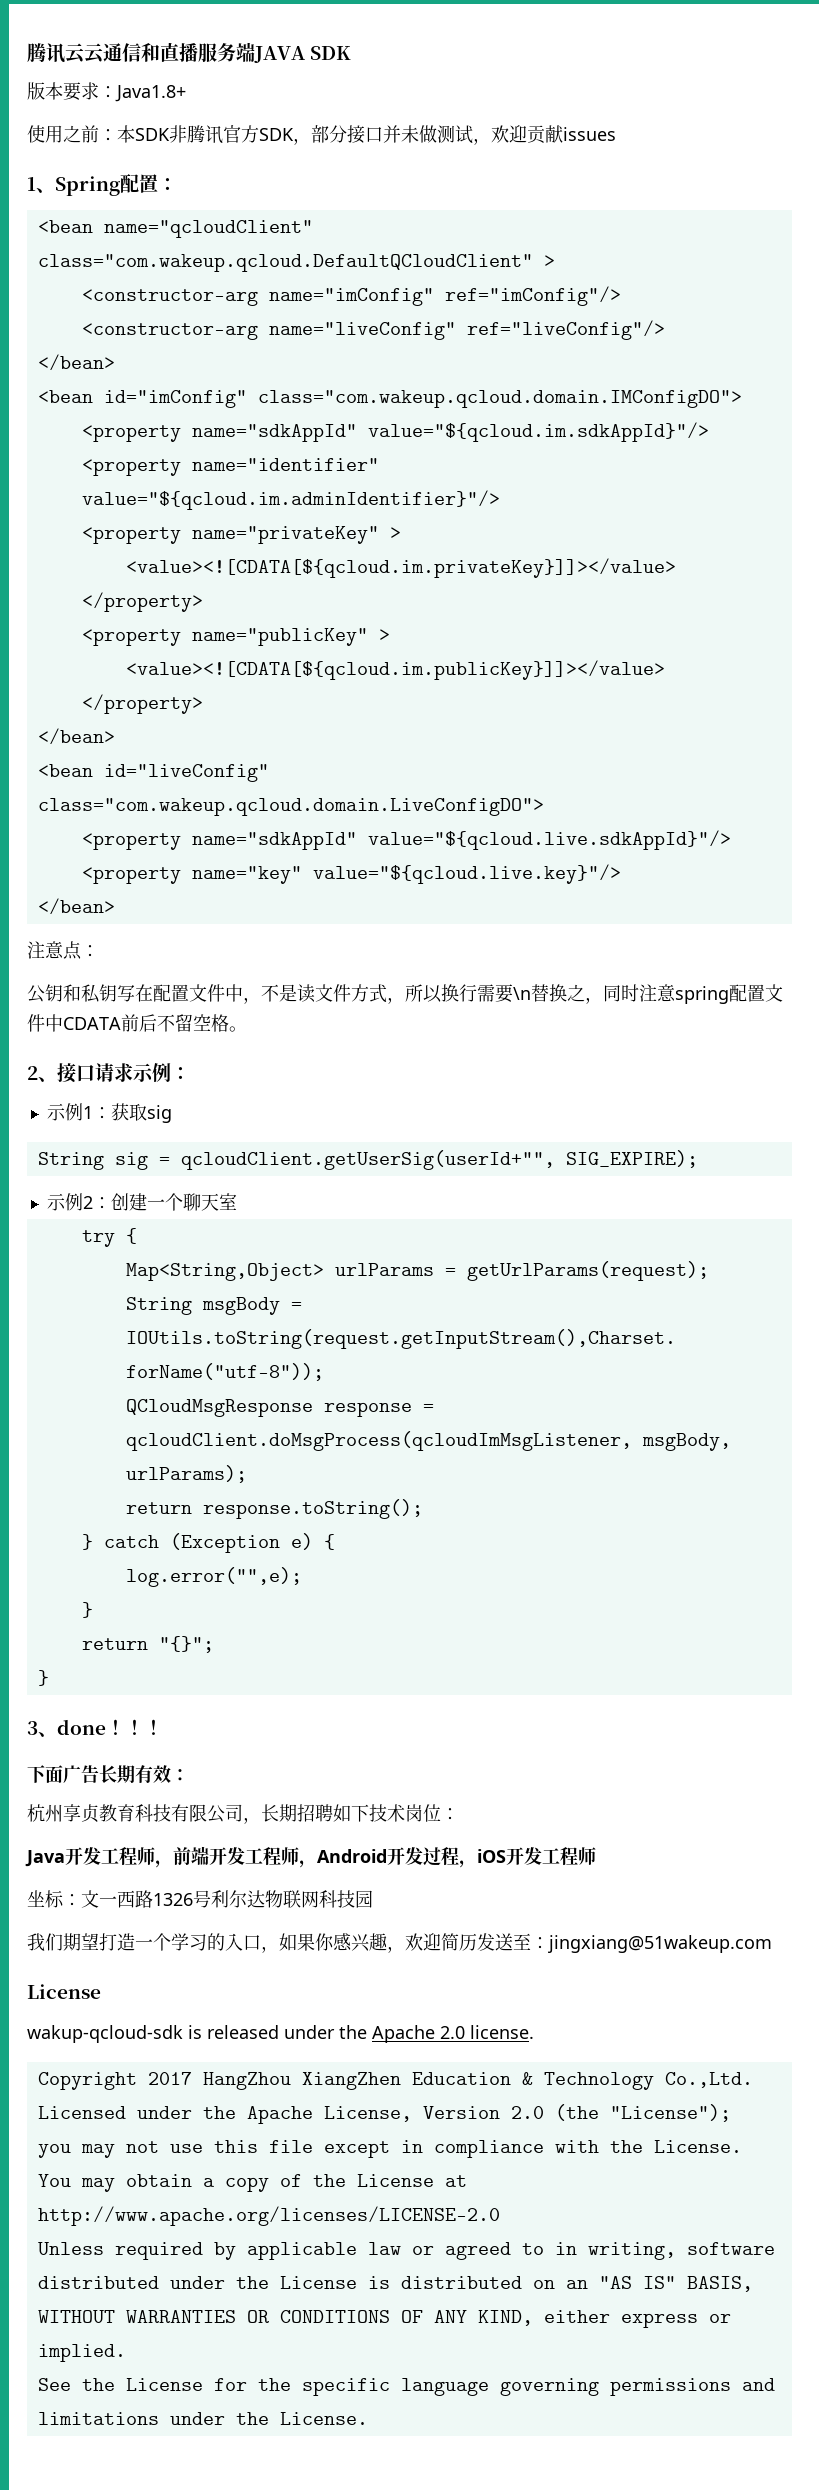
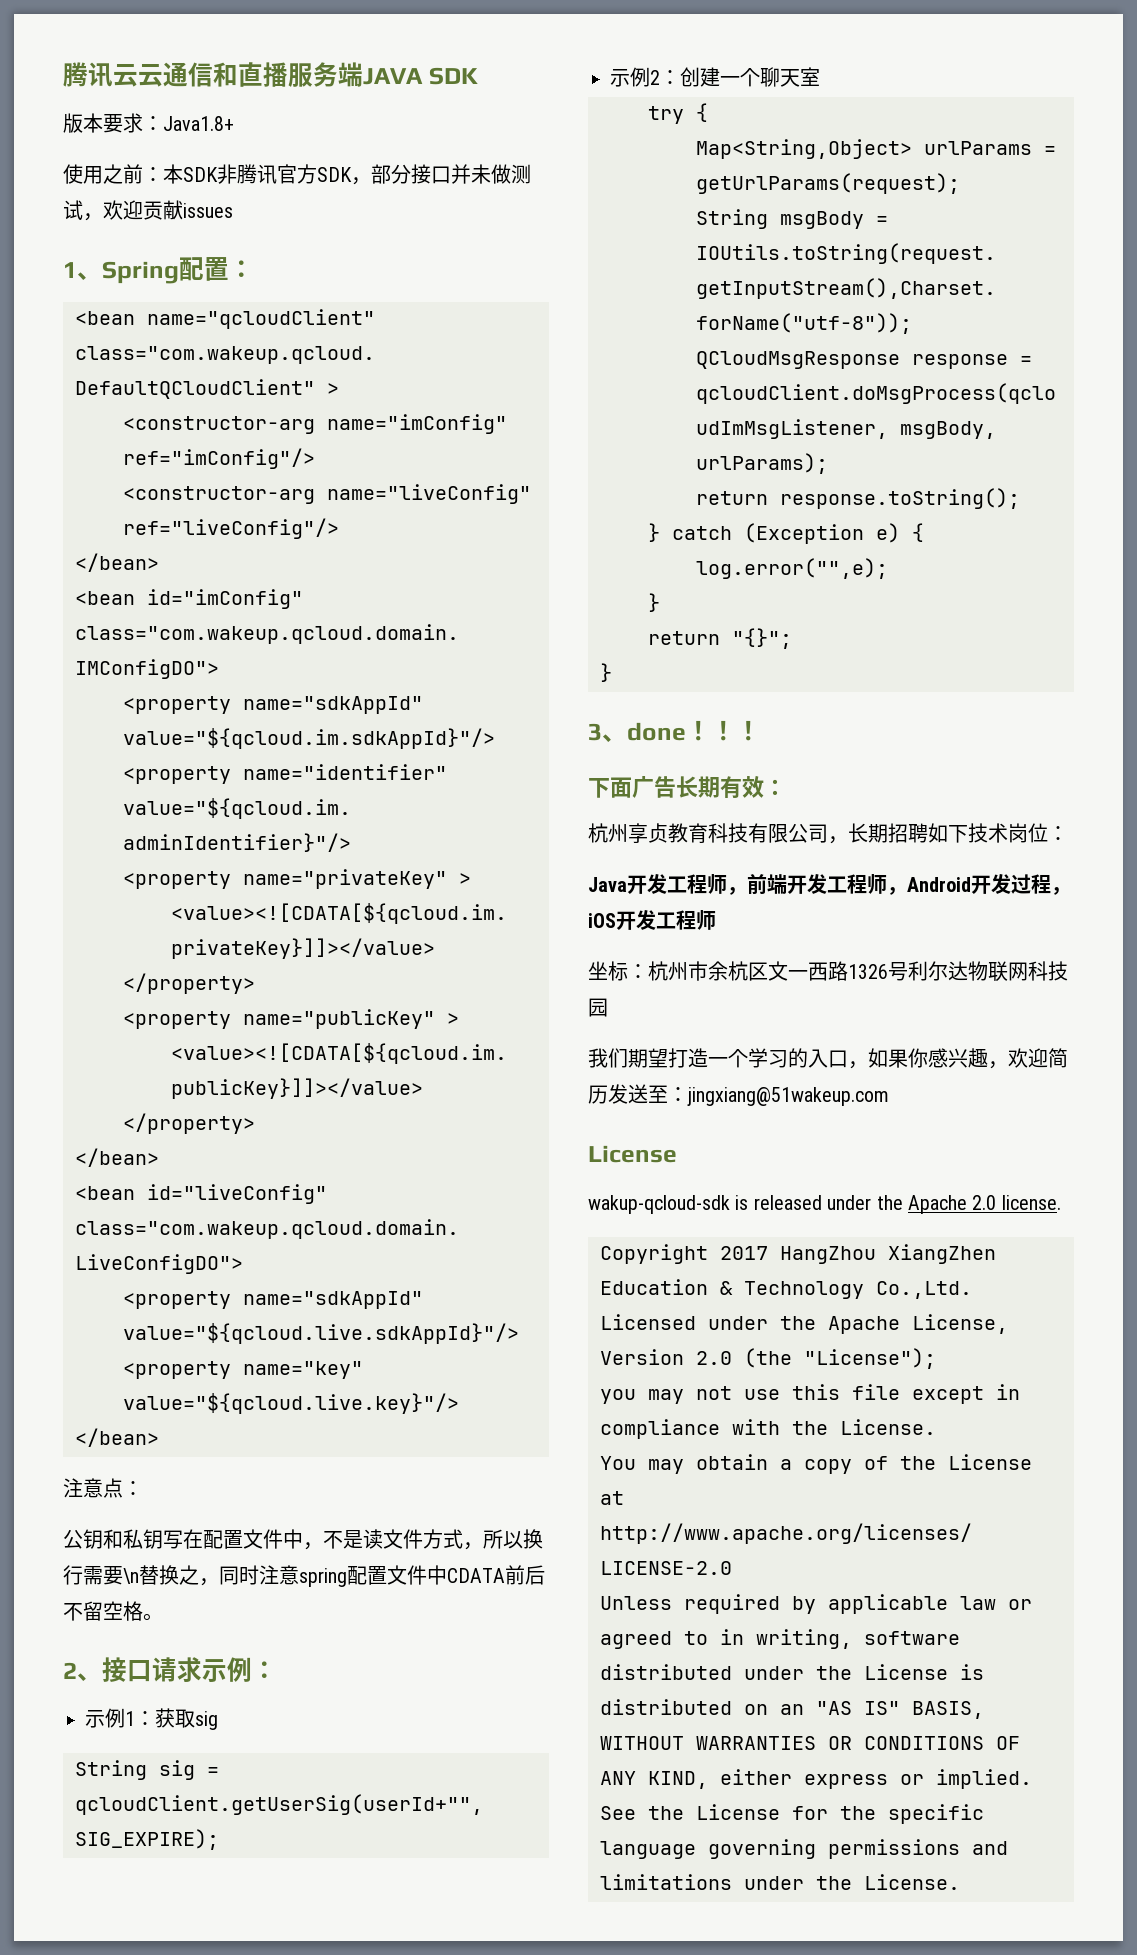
- 坐标：文一西路1326号利尔达物联网科技园
+ 坐标：杭州市余杭区文一西路1326号利尔达物联网科技园

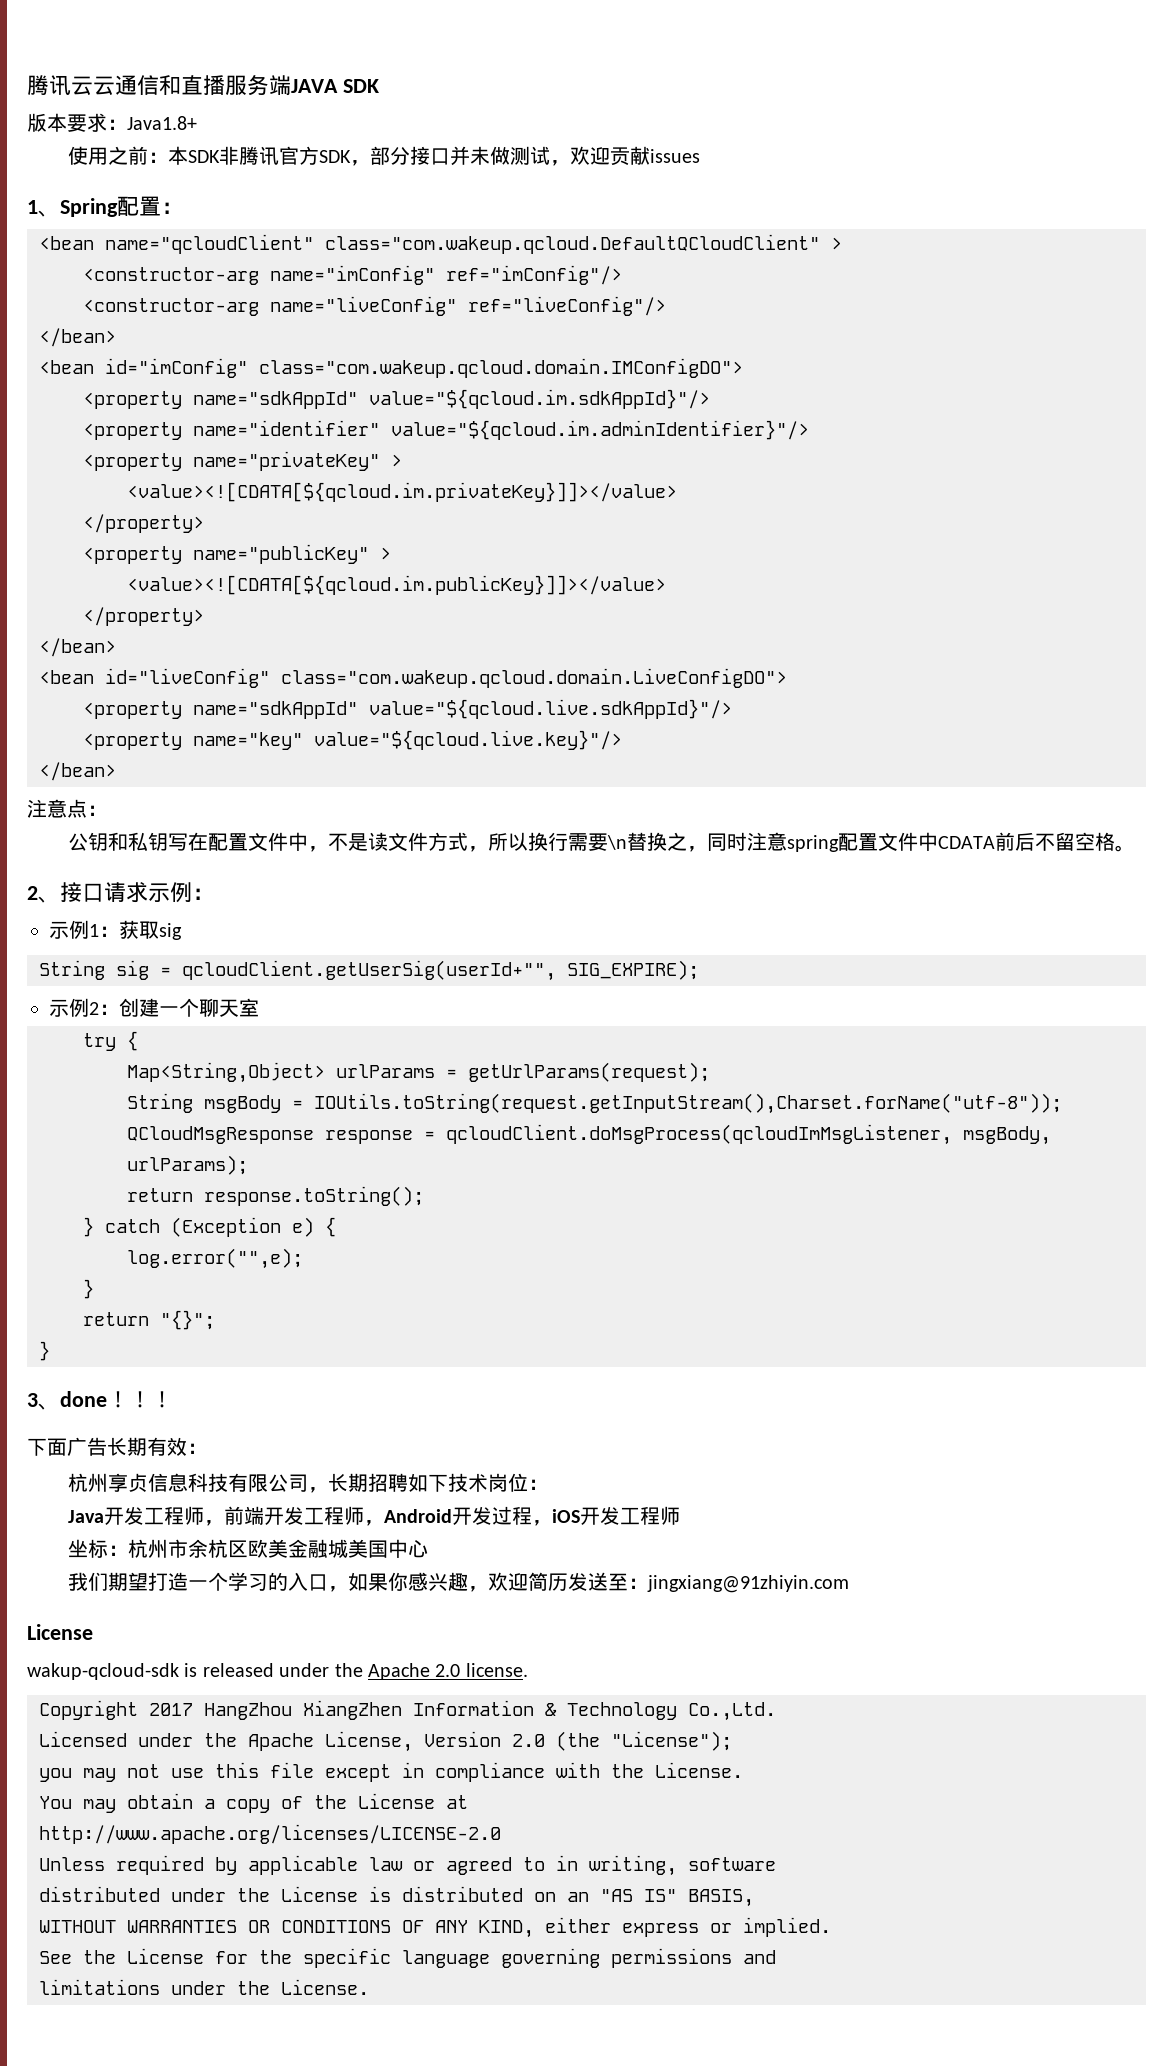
- 杭州享贞教育科技有限公司，长期招聘如下技术岗位：
+ 杭州享贞信息科技有限公司，长期招聘如下技术岗位：
- 坐标：杭州市余杭区文一西路1326号利尔达物联网科技园
+ 坐标：杭州市余杭区欧美金融城美国中心
- 我们期望打造一个学习的入口，如果你感兴趣，欢迎简历发送至：jingxiang@51wakeup.com
+ 我们期望打造一个学习的入口，如果你感兴趣，欢迎简历发送至：jingxiang@91zhiyin.com
- Copyright 2017 HangZhou XiangZhen Education & Technology Co.,Ltd.
+ Copyright 2017 HangZhou XiangZhen Information & Technology Co.,Ltd.

